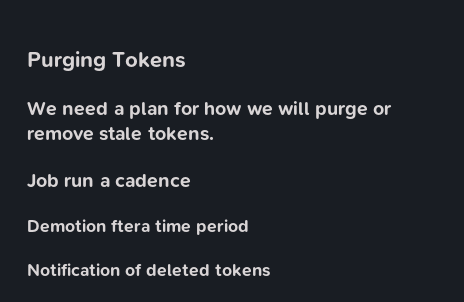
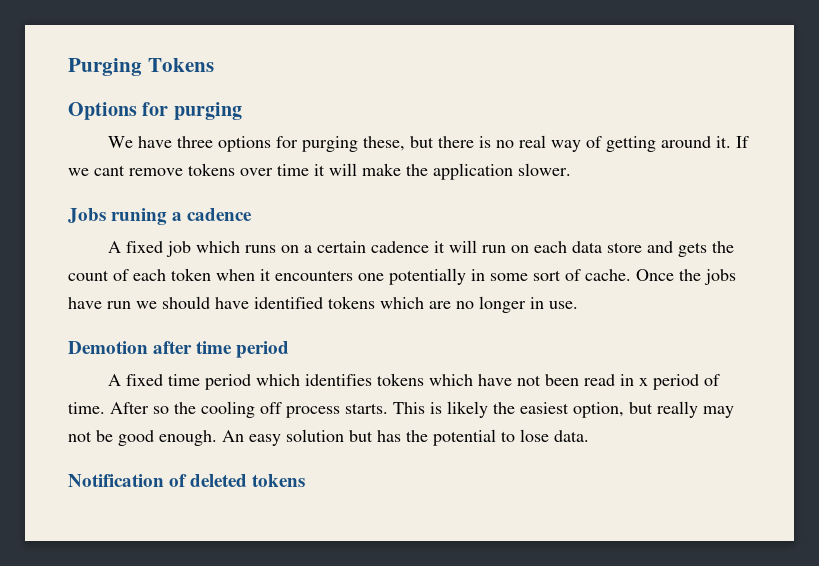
- We need a plan for how we will purge or remove stale tokens.
- Job run a cadence
+ Options for purging
+ We have three options for purging these, but there is no real way of getting around it. If we cant remove tokens over time it will make the application slower.
+ Jobs runing a cadence
+ A fixed job which runs on a certain cadence it will run on each data store and gets the count of each token when it encounters one potentially in some sort of cache. Once the jobs have run we should have identified tokens which are no longer in use.
- Demotion ftera time period
+ Demotion after time period
+ A fixed time period which identifies tokens which have not been read in x period of time. After so the cooling off process starts. This is likely the easiest option, but really may not be good enough. An easy solution but has the potential to lose data.

